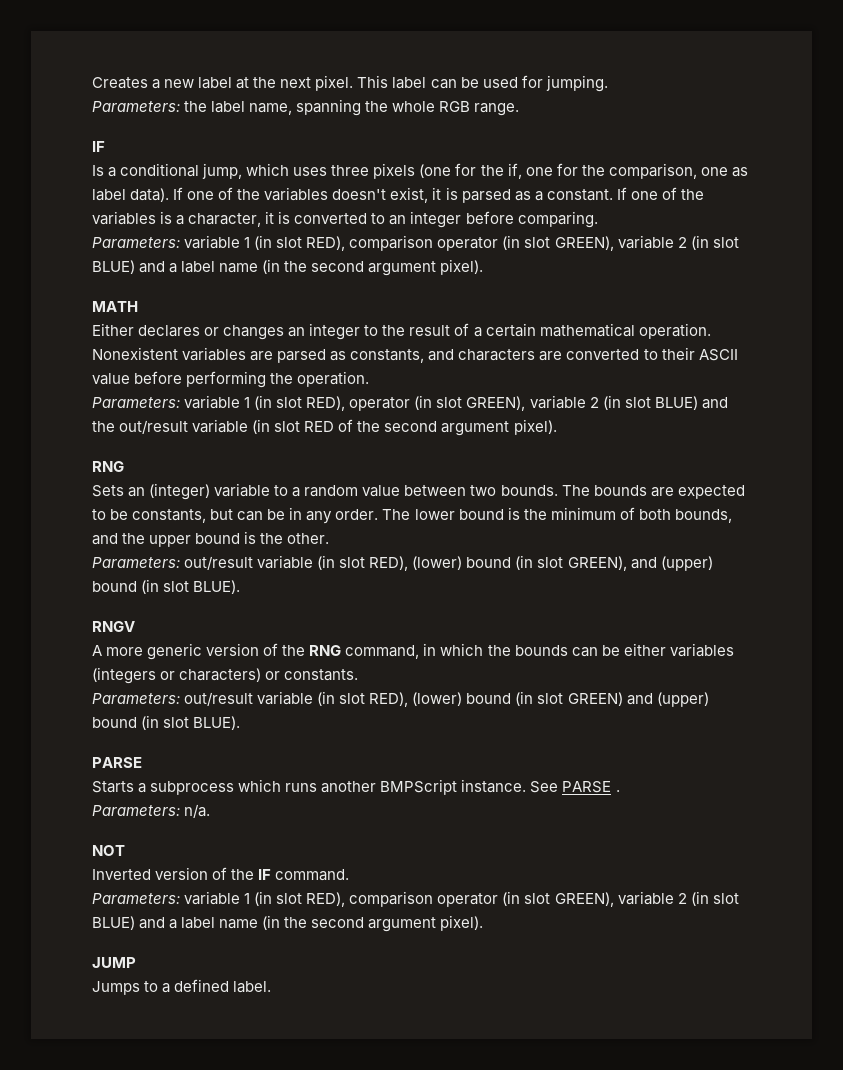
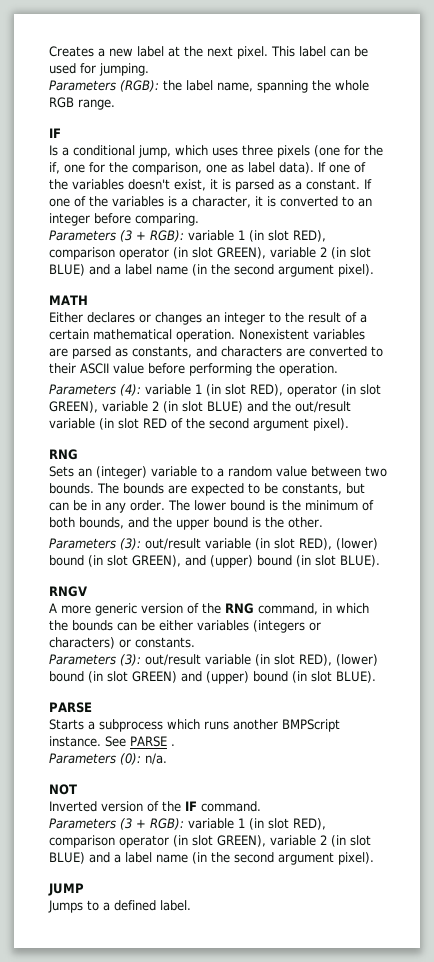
- Parameters: the label name, spanning the whole RGB range.
+ Parameters (RGB): the label name, spanning the whole RGB range.
  If one of the variables is a character, it is converted to an integer before comparing.
- Parameters: variable 1 (in slot RED), comparison operator (in slot GREEN), variable 2 (in slot BLUE) and a label name (in the second argument pixel).
+ Parameters (3 + RGB): variable 1 (in slot RED), comparison operator (in slot GREEN), variable 2 (in slot BLUE) and a label name (in the second argument pixel).
- Parameters: variable 1 (in slot RED), operator (in slot GREEN), variable 2 (in slot BLUE) and the out/result variable (in slot RED of the second argument pixel).
+ Parameters (4): variable 1 (in slot RED), operator (in slot GREEN), variable 2 (in slot BLUE) and the out/result variable (in slot RED of the second argument pixel).
- Parameters: out/result variable (in slot RED), (lower) bound (in slot GREEN), and (upper) bound (in slot BLUE).
+ Parameters (3): out/result variable (in slot RED), (lower) bound (in slot GREEN), and (upper) bound (in slot BLUE).
- Parameters: out/result variable (in slot RED), (lower) bound (in slot GREEN) and (upper) bound (in slot BLUE).
+ Parameters (3): out/result variable (in slot RED), (lower) bound (in slot GREEN) and (upper) bound (in slot BLUE).
- Parameters: n/a.
+ Parameters (0): n/a.
  Inverted version of the IF command.
- Parameters: variable 1 (in slot RED), comparison operator (in slot GREEN), variable 2 (in slot BLUE) and a label name (in the second argument pixel).
+ Parameters (3 + RGB): variable 1 (in slot RED), comparison operator (in slot GREEN), variable 2 (in slot BLUE) and a label name (in the second argument pixel).

